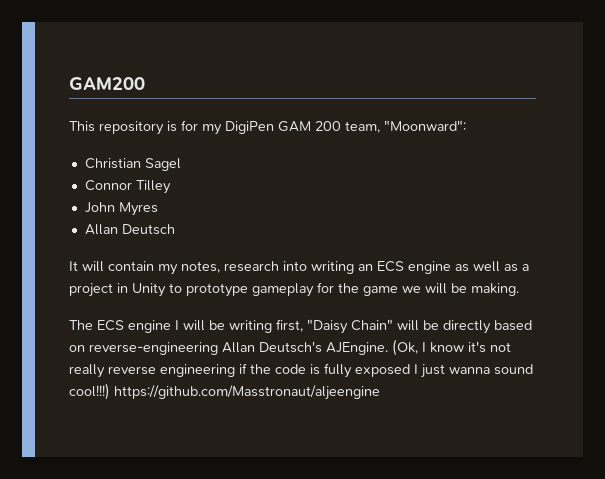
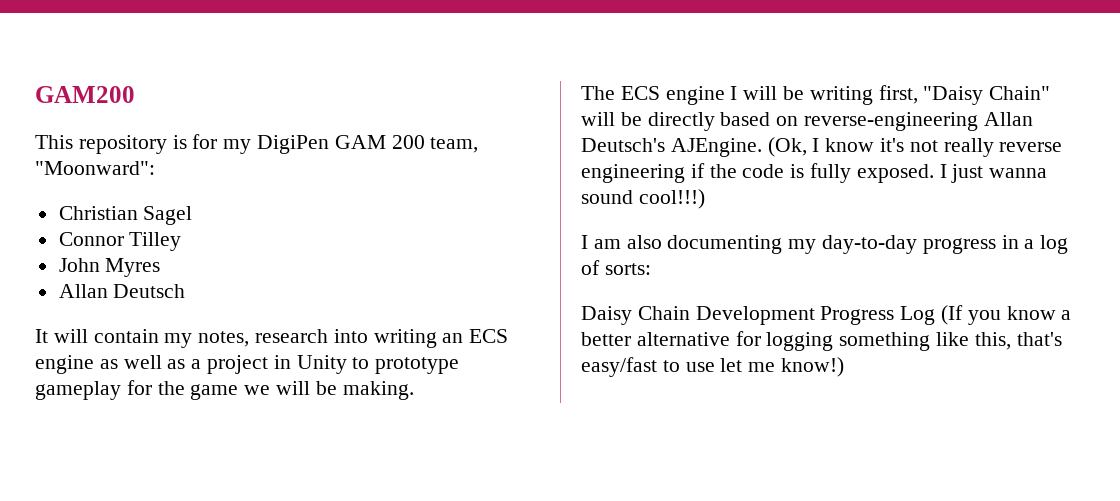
- (Ok, I know it's not really reverse engineering if the code is fully exposed I just wanna sound cool!!!) https://github.com/Masstronaut/aljeengine
+ (Ok, I know it's not really reverse engineering if the code is fully exposed. I just wanna sound cool!!!)
+ I am also documenting my day-to-day progress in a log of sorts:
+ Daisy Chain Development Progress Log (If you know a better alternative for logging something like this, that's easy/fast to use let me know!)

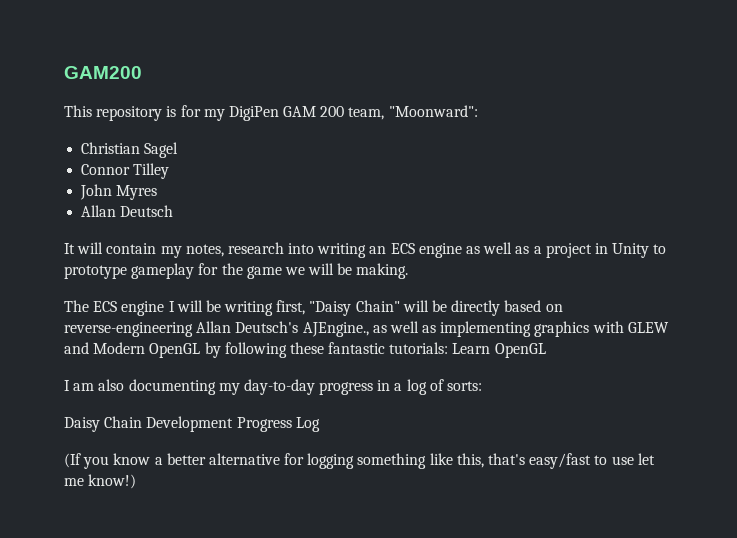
- The ECS engine I will be writing first, "Daisy Chain" will be directly based on reverse-engineering Allan Deutsch's AJEngine. (Ok, I know it's not really reverse engineering if the code is fully exposed. I just wanna sound cool!!!)
+ The ECS engine I will be writing first, "Daisy Chain" will be directly based on reverse-engineering Allan Deutsch's AJEngine., as well as implementing graphics with GLEW and Modern OpenGL by following these fantastic tutorials: Learn OpenGL
- Daisy Chain Development Progress Log (If you know a better alternative for logging something like this, that's easy/fast to use let me know!)
+ Daisy Chain Development Progress Log
+ (If you know a better alternative for logging something like this, that's easy/fast to use let me know!)

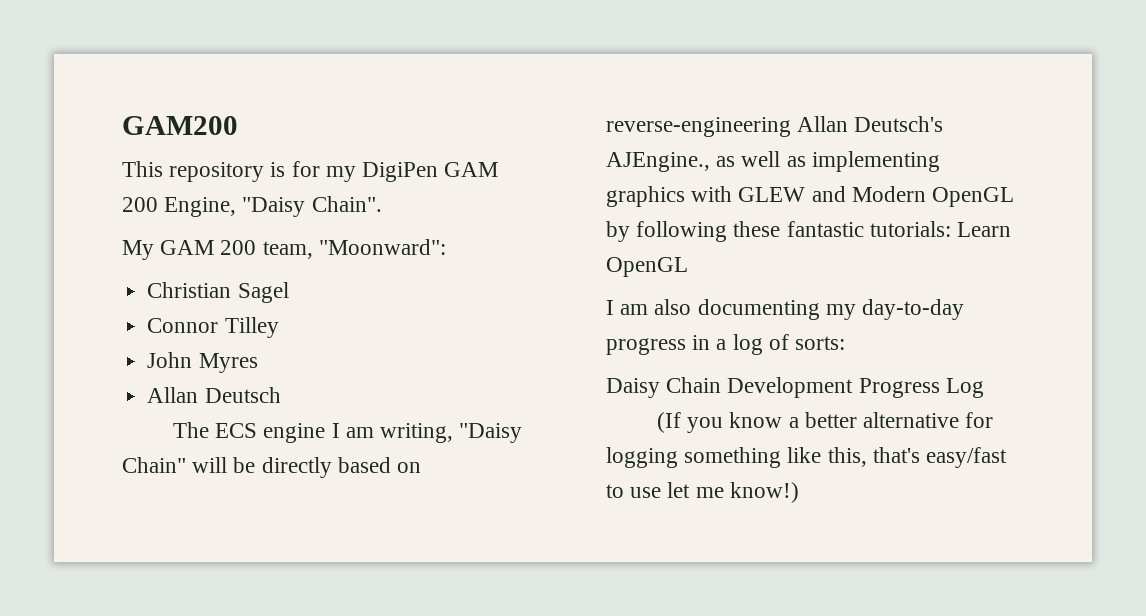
- This repository is for my DigiPen GAM 200 team, "Moonward":
+ This repository is for my DigiPen GAM 200 Engine, "Daisy Chain".
+ My GAM 200 team, "Moonward":
- It will contain my notes, research into writing an ECS engine as well as a project in Unity to prototype gameplay for the game we will be making.
- The ECS engine I will be writing first, "Daisy Chain" will be directly based on reverse-engineering Allan Deutsch's AJEngine., as well as implementing graphics with GLEW and Modern OpenGL by following these fantastic tutorials: Learn OpenGL
+ The ECS engine I am writing, "Daisy Chain" will be directly based on reverse-engineering Allan Deutsch's AJEngine., as well as implementing graphics with GLEW and Modern OpenGL by following these fantastic tutorials: Learn OpenGL

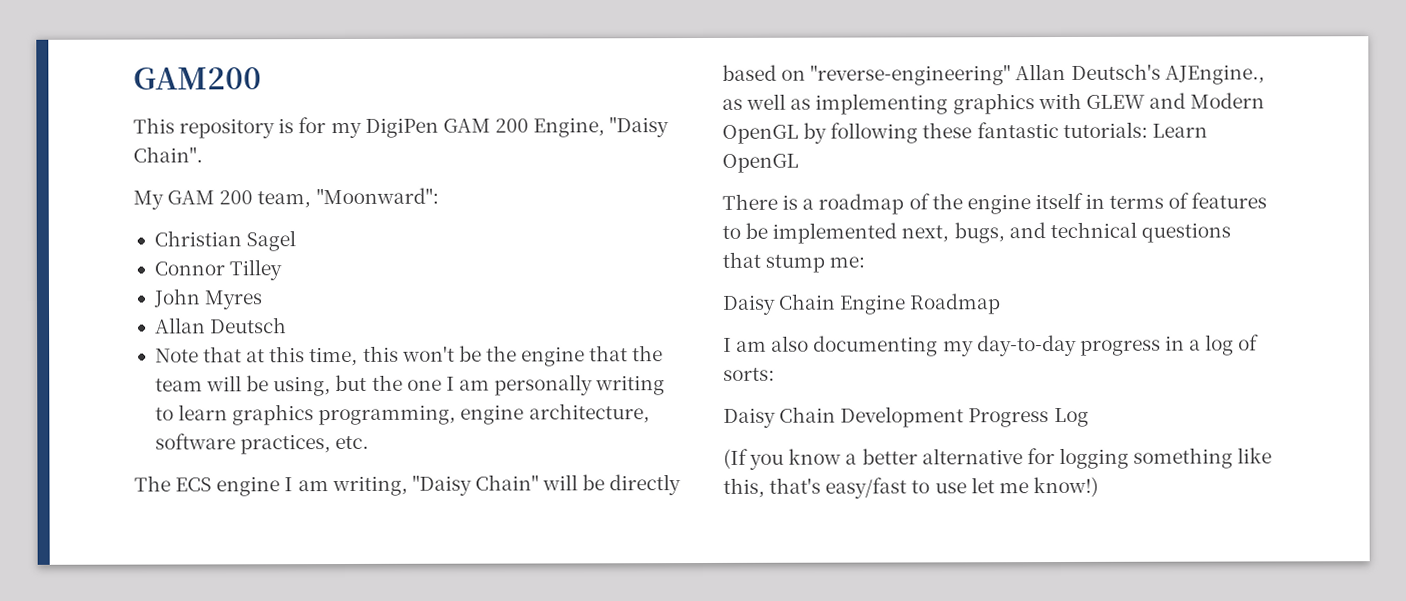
+ Note that at this time, this won't be the engine that the team will be using, but the one I am personally writing to learn graphics programming, engine architecture, software practices, etc.
- The ECS engine I am writing, "Daisy Chain" will be directly based on reverse-engineering Allan Deutsch's AJEngine., as well as implementing graphics with GLEW and Modern OpenGL by following these fantastic tutorials: Learn OpenGL
+ The ECS engine I am writing, "Daisy Chain" will be directly based on "reverse-engineering" Allan Deutsch's AJEngine., as well as implementing graphics with GLEW and Modern OpenGL by following these fantastic tutorials: Learn OpenGL
+ There is a roadmap of the engine itself in terms of features to be implemented next, bugs, and technical questions that stump me:
+ Daisy Chain Engine Roadmap

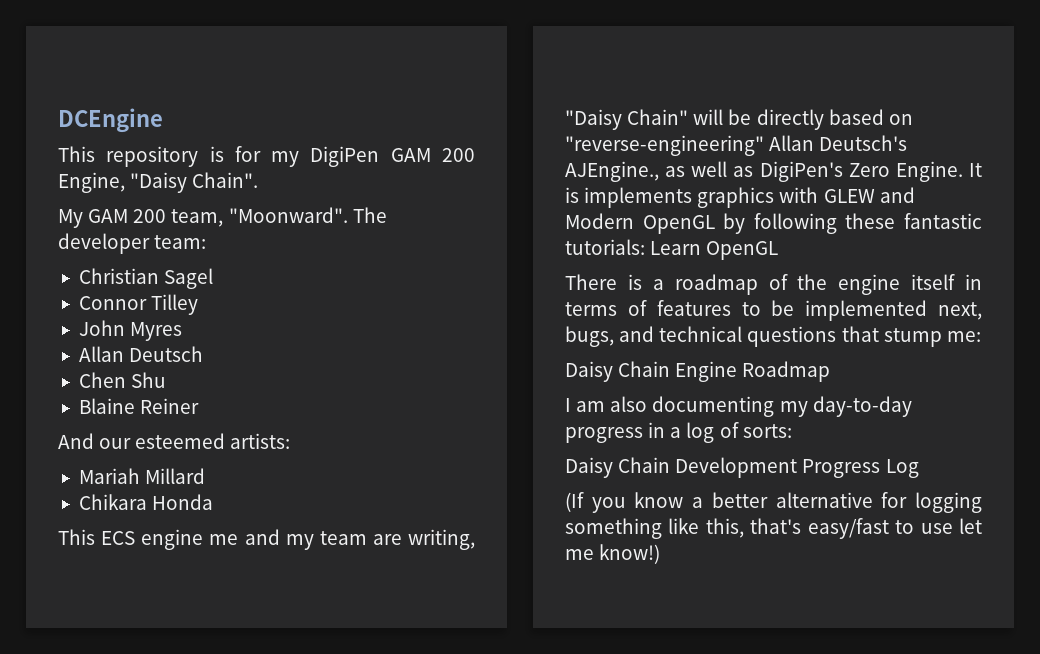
- GAM200
+ DCEngine
- My GAM 200 team, "Moonward":
+ My GAM 200 team, "Moonward". The developer team:
- Note that at this time, this won't be the engine that the team will be using, but the one I am personally writing to learn graphics programming, engine architecture, software practices, etc.
- The ECS engine I am writing, "Daisy Chain" will be directly based on "reverse-engineering" Allan Deutsch's AJEngine., as well as implementing graphics with GLEW and Modern OpenGL by following these fantastic tutorials: Learn OpenGL
+ Chen Shu
+ Blaine Reiner
+ And our esteemed artists:
+ Mariah Millard
+ Chikara Honda
+ This ECS engine me and my team are writing, "Daisy Chain" will be directly based on "reverse-engineering" Allan Deutsch's AJEngine., as well as DigiPen's Zero Engine. It is implements graphics with GLEW and Modern OpenGL by following these fantastic tutorials: Learn OpenGL

